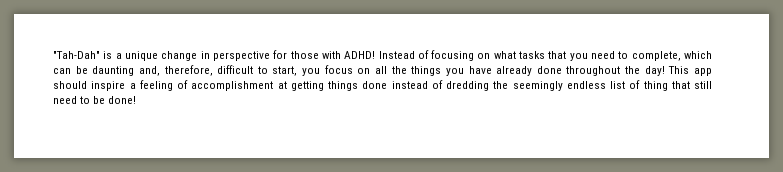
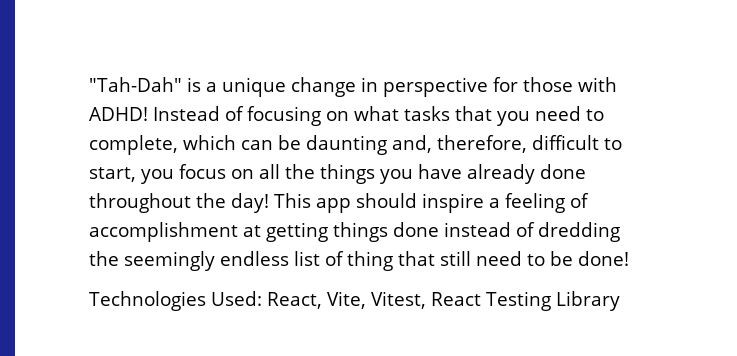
+ Technologies Used: React, Vite, Vitest, React Testing Library

